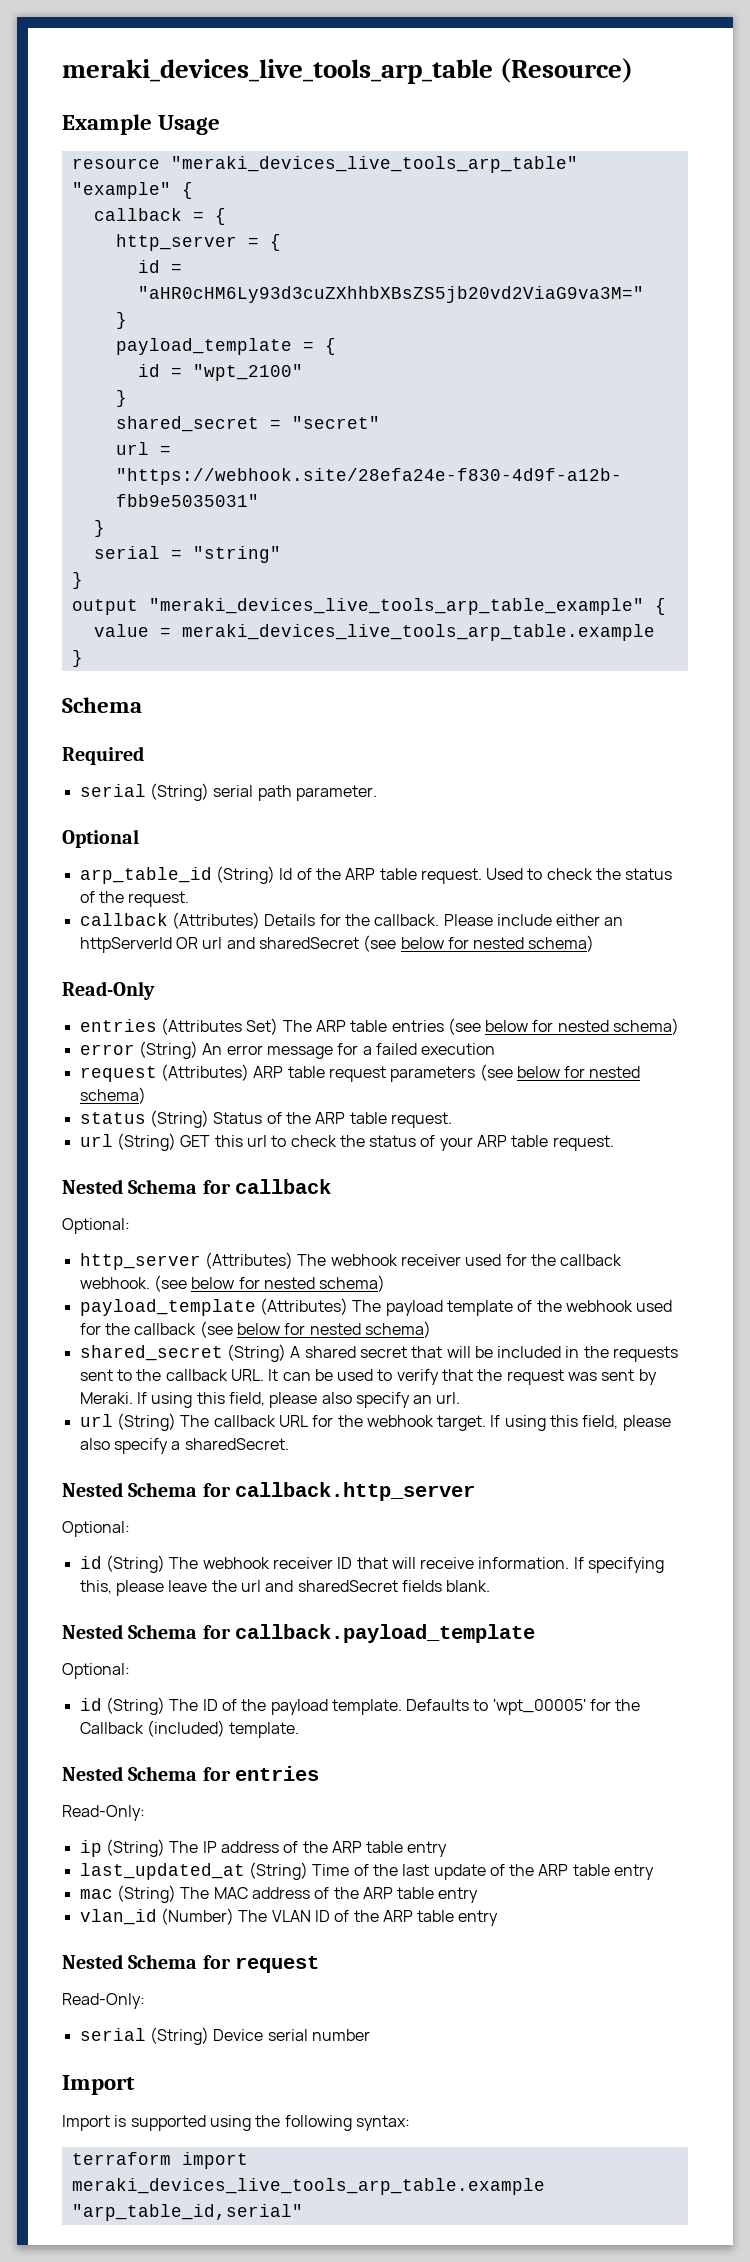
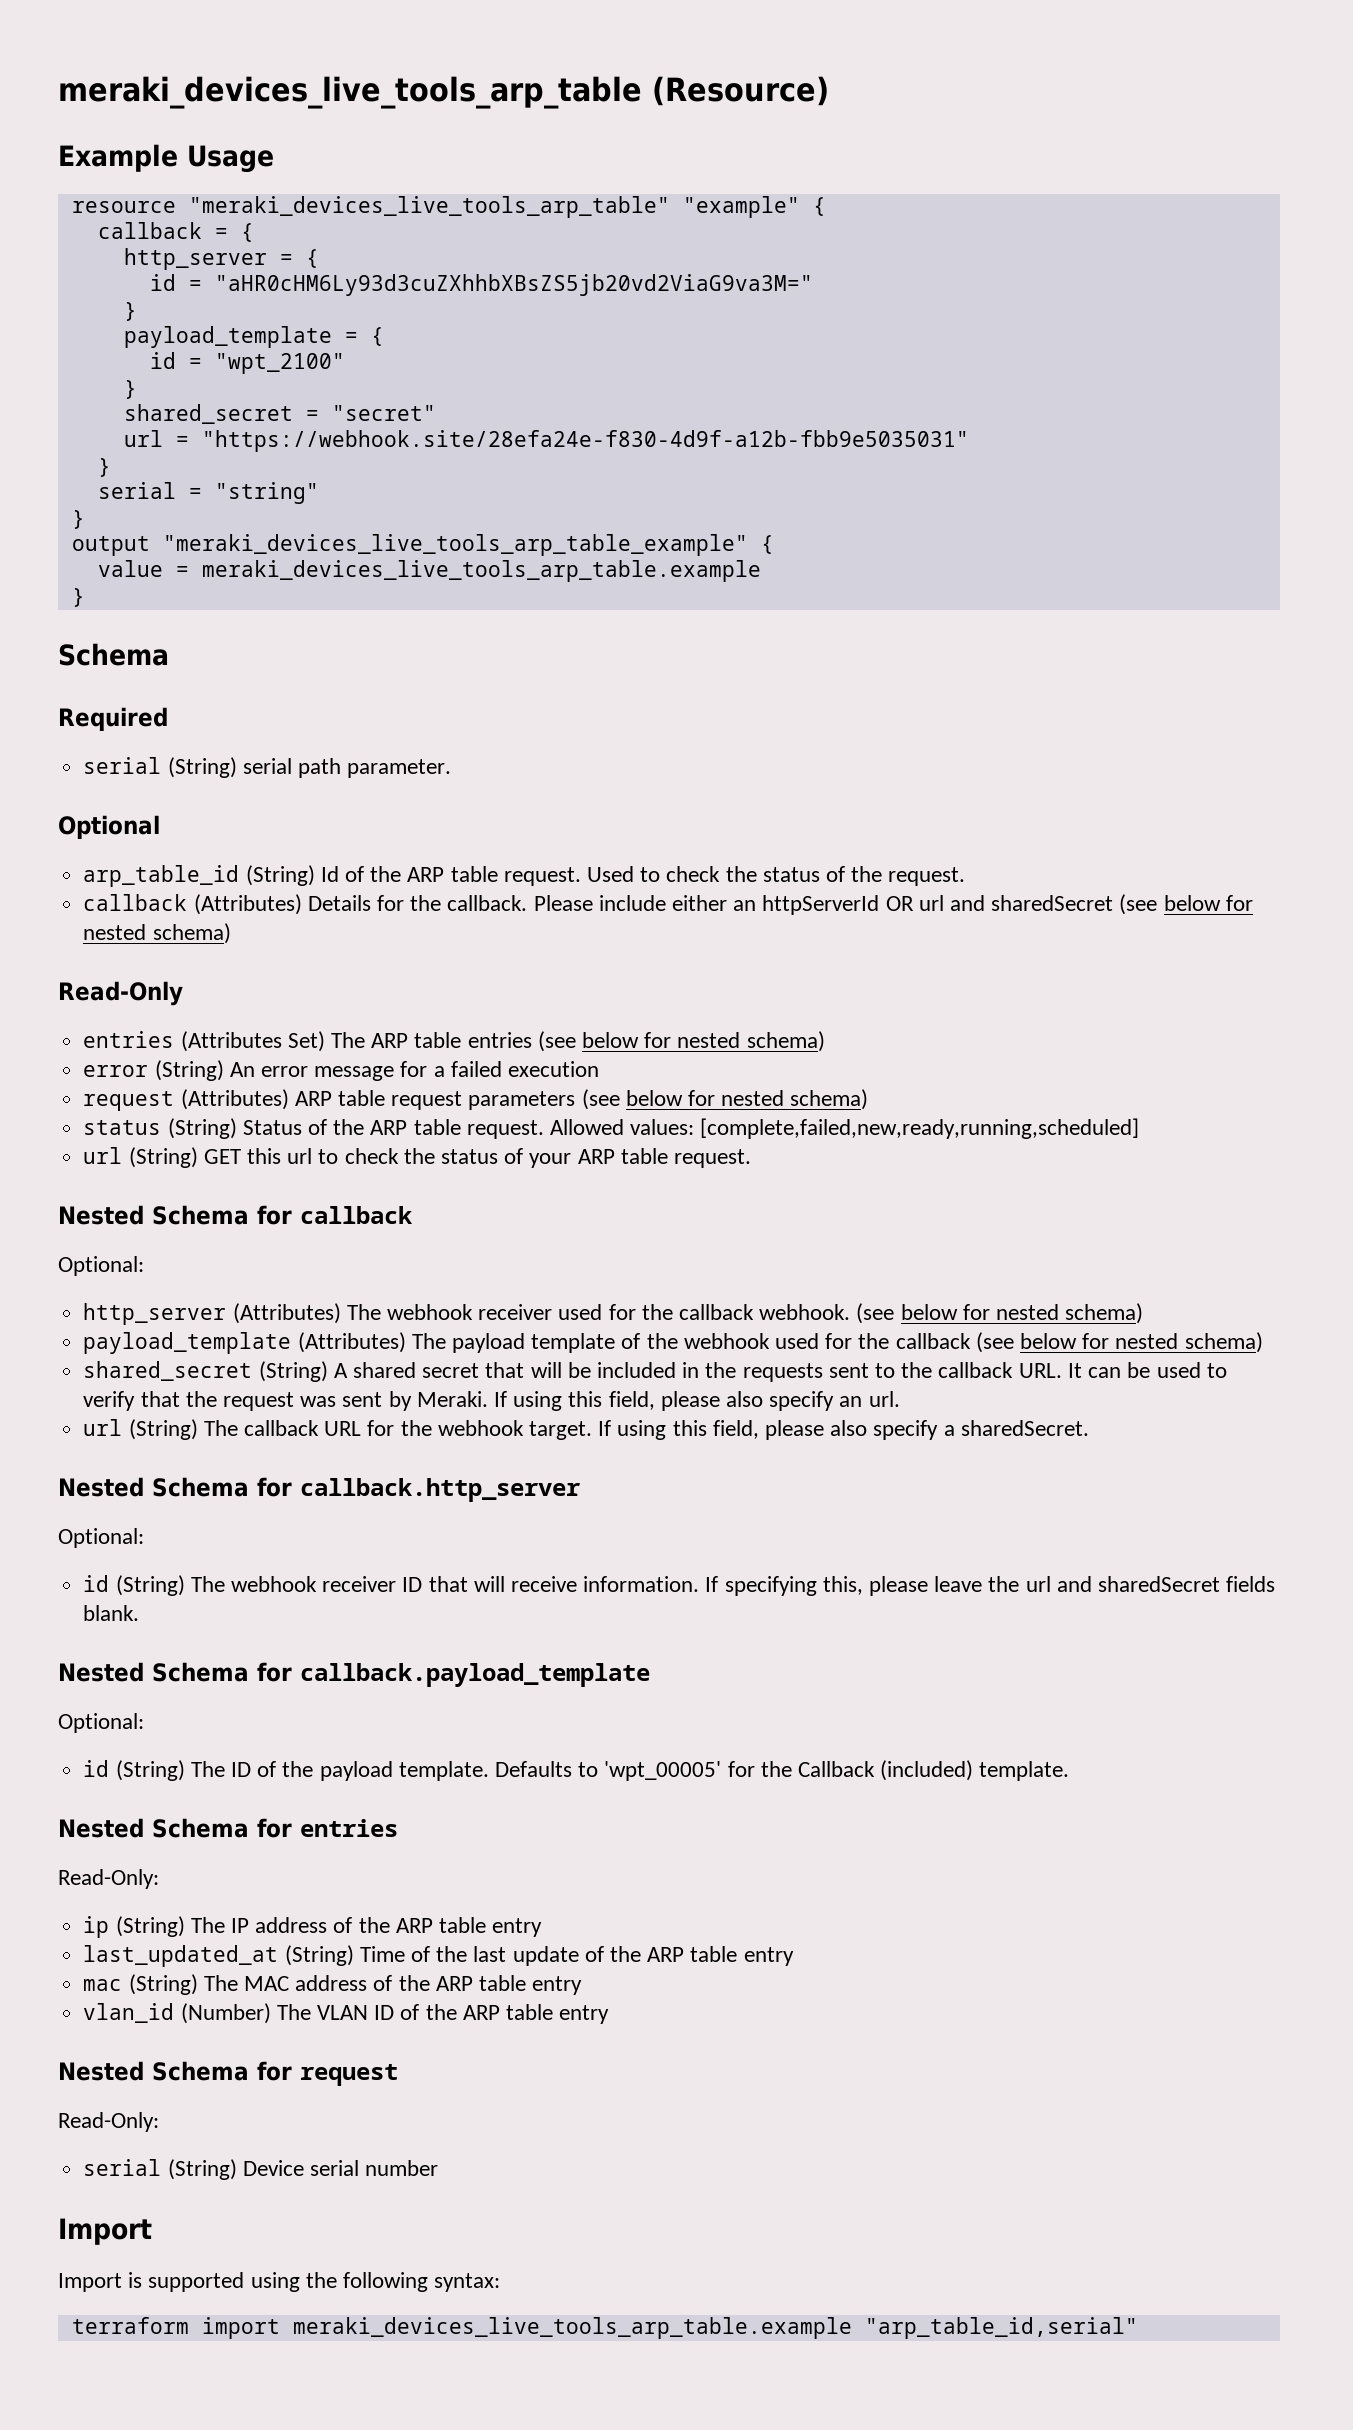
+ Allowed values: [complete,failed,new,ready,running,scheduled]

